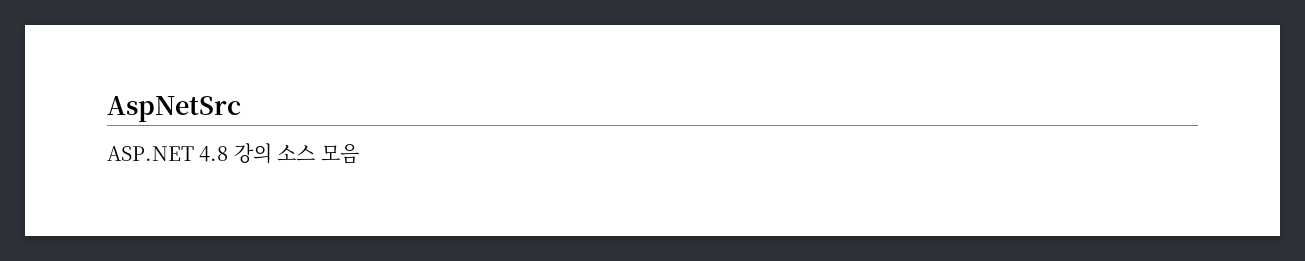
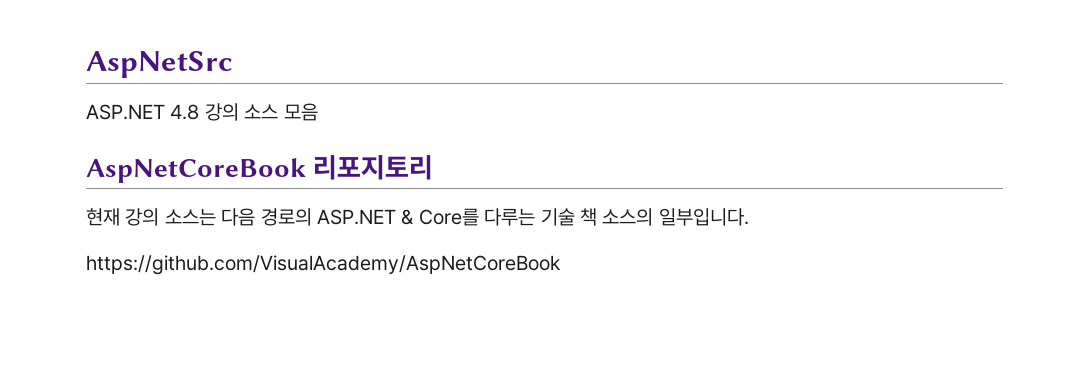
+ AspNetCoreBook 리포지토리
+ 현재 강의 소스는 다음 경로의 ASP.NET & Core를 다루는 기술 책 소스의 일부입니다.
+ https://github.com/VisualAcademy/AspNetCoreBook

